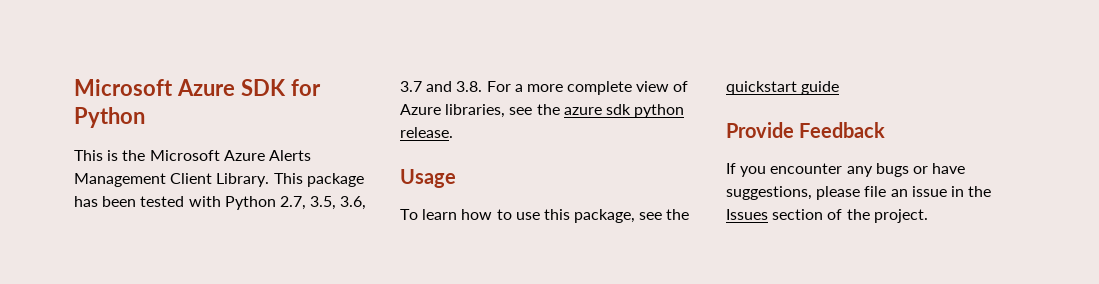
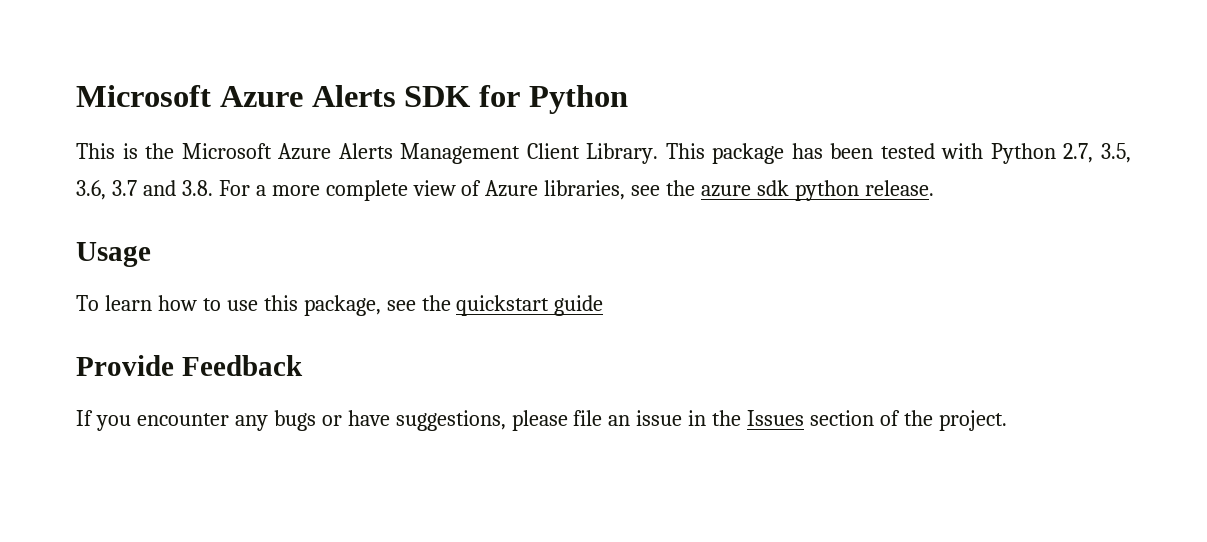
- Microsoft Azure SDK for Python
+ Microsoft Azure Alerts SDK for Python

